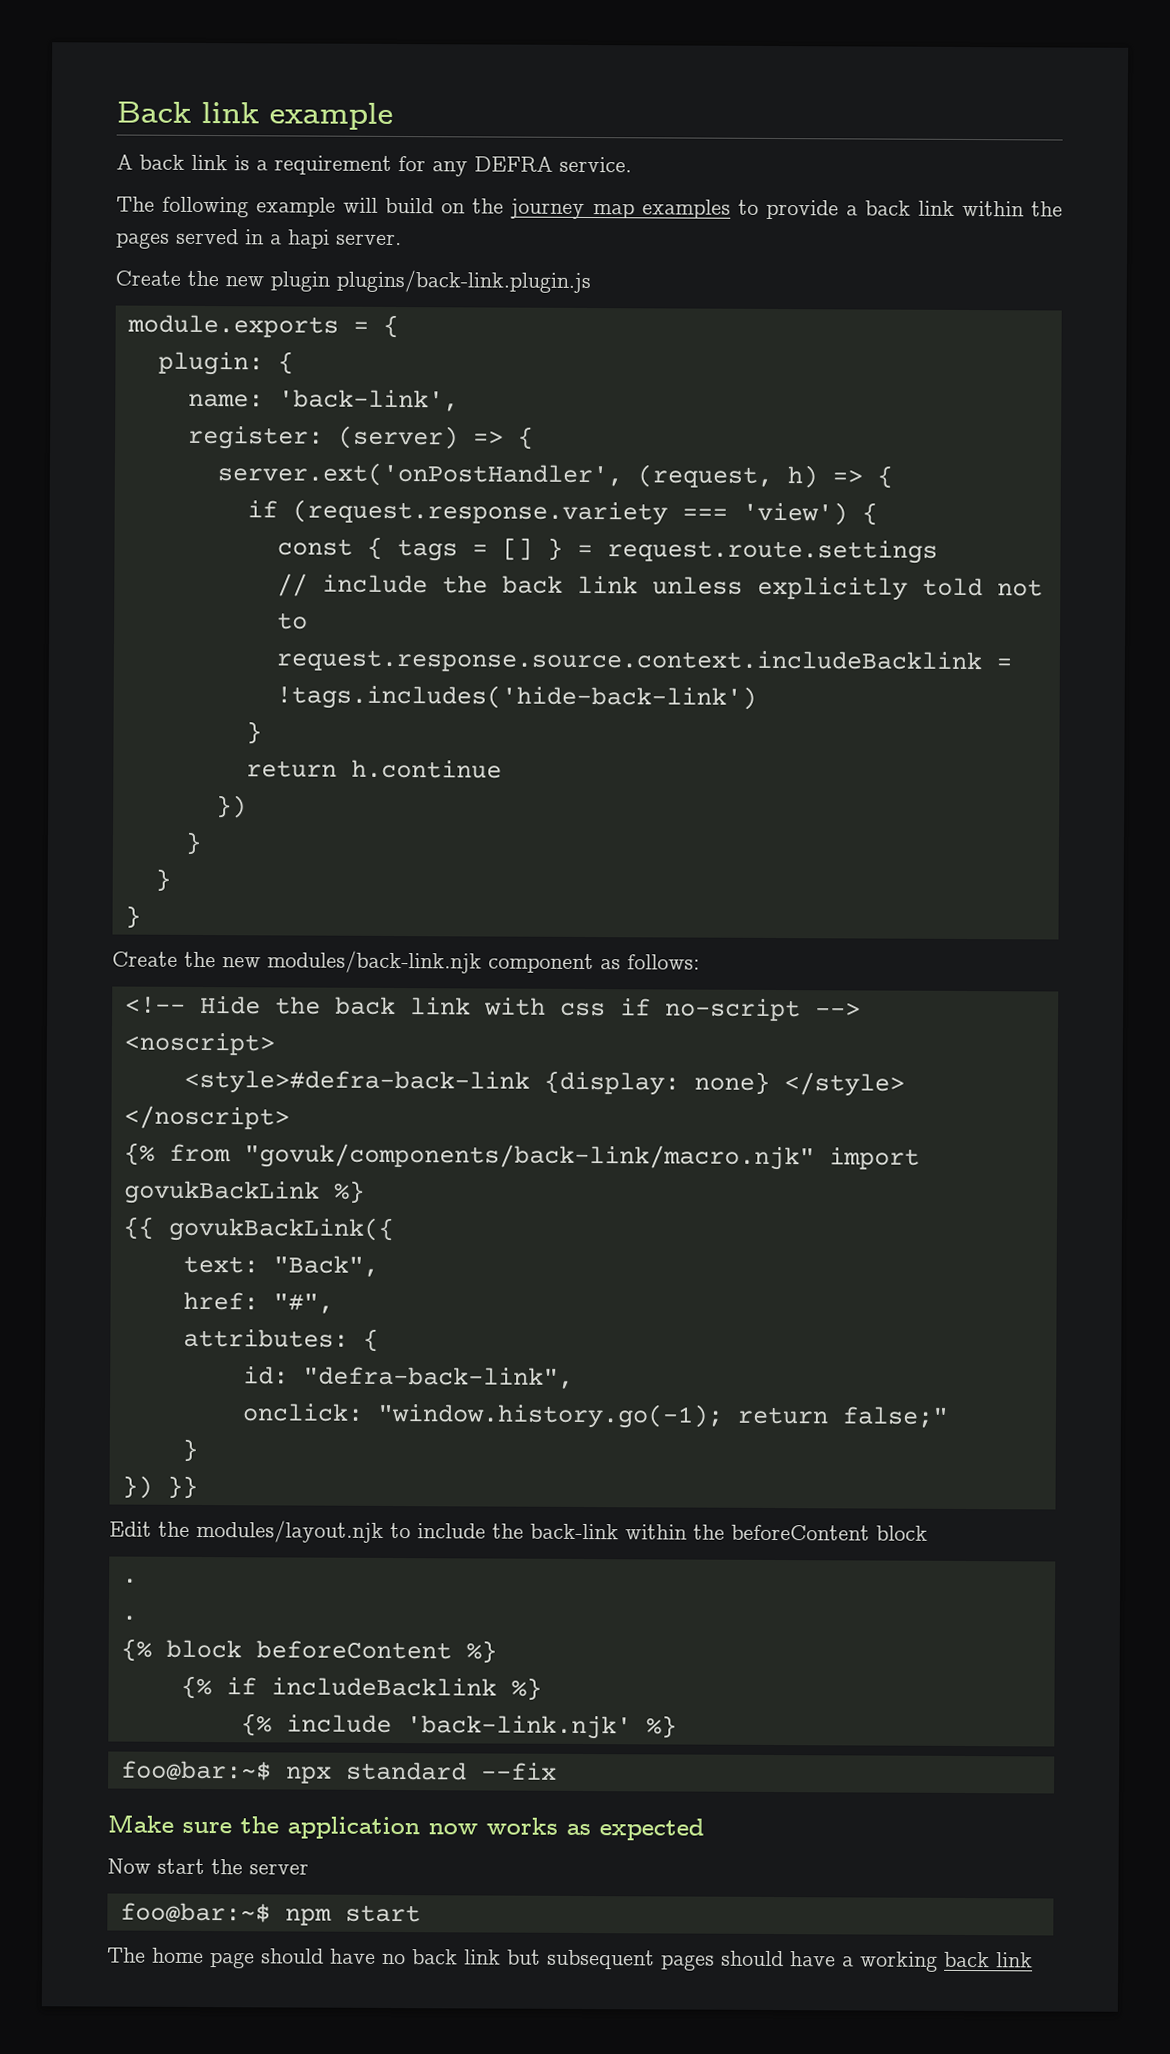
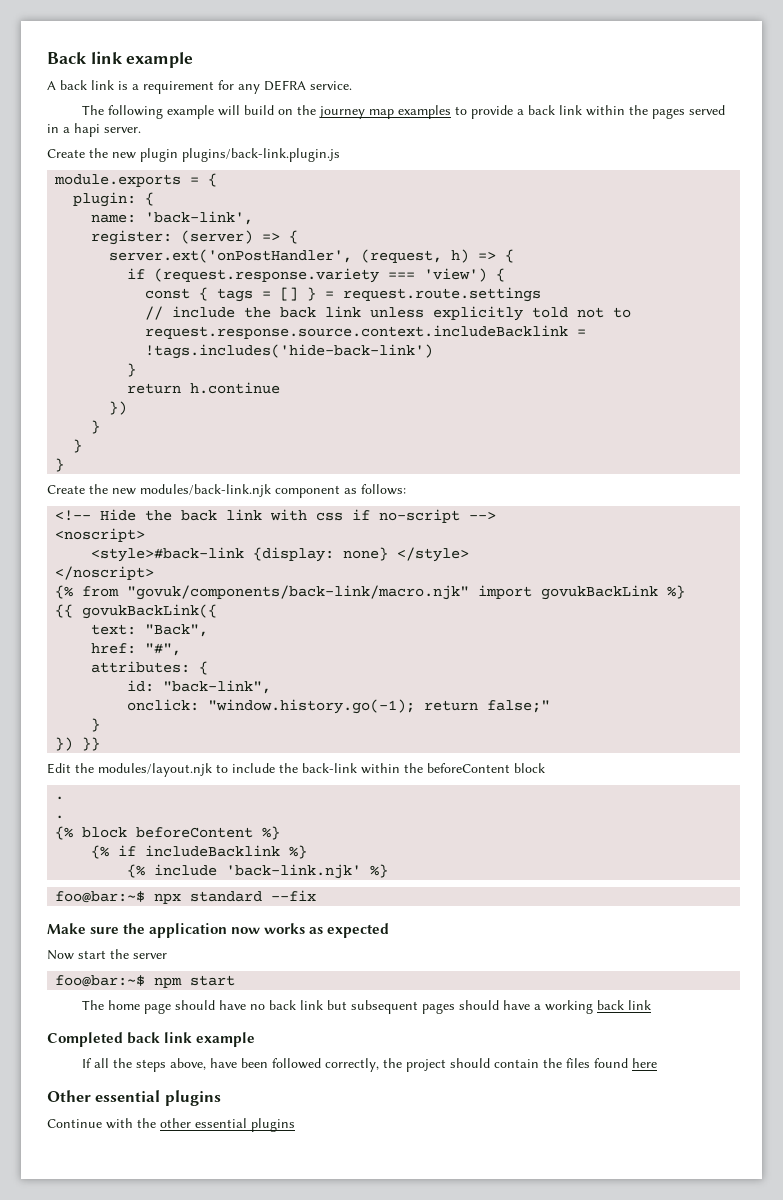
- <style>#defra-back-link {display: none} </style>
+ <style>#back-link {display: none} </style>
- id: "defra-back-link",
+ id: "back-link",
+ Completed back link example
+ If all the steps above, have been followed correctly, the project should contain the files found here
+ Other essential plugins
+ Continue with the other essential plugins

